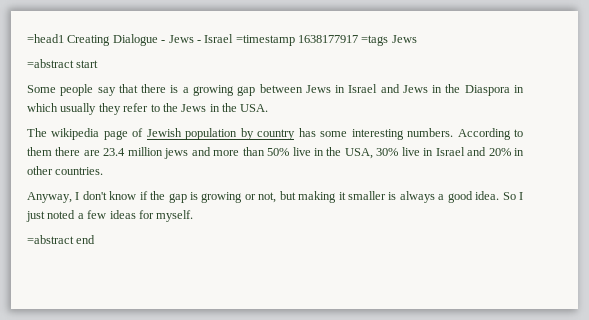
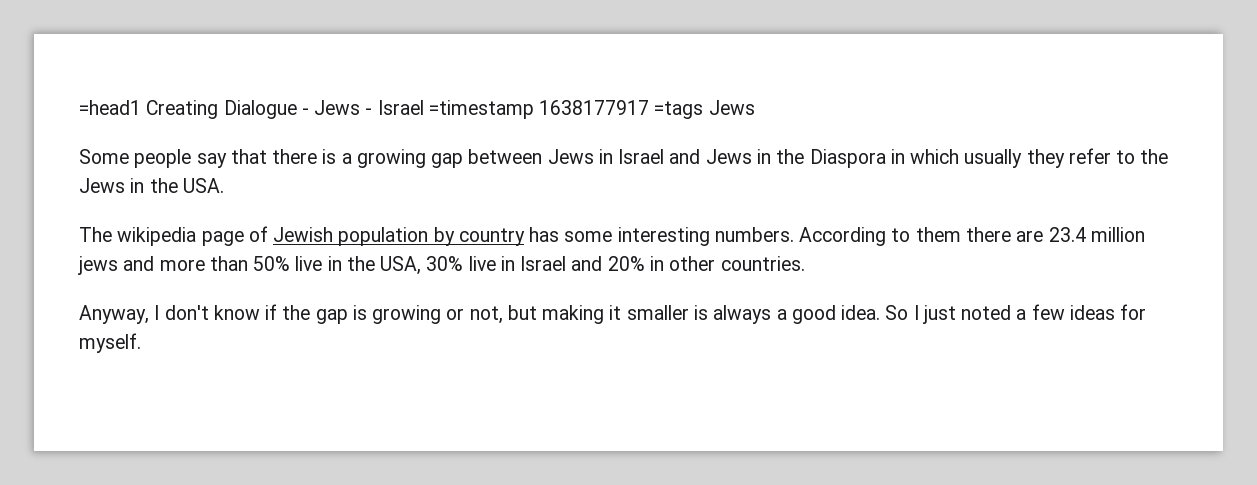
- =abstract start
- =abstract end

